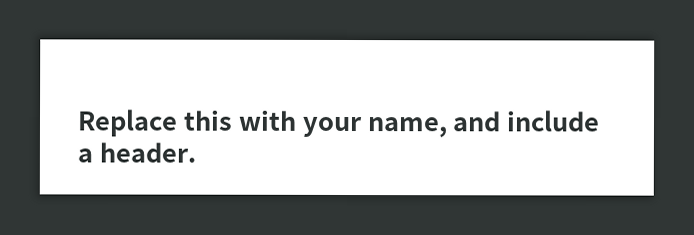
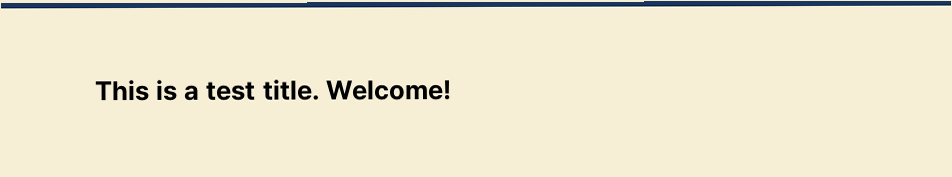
- Replace this with your name, and include a header.
+ This is a test title. Welcome!

